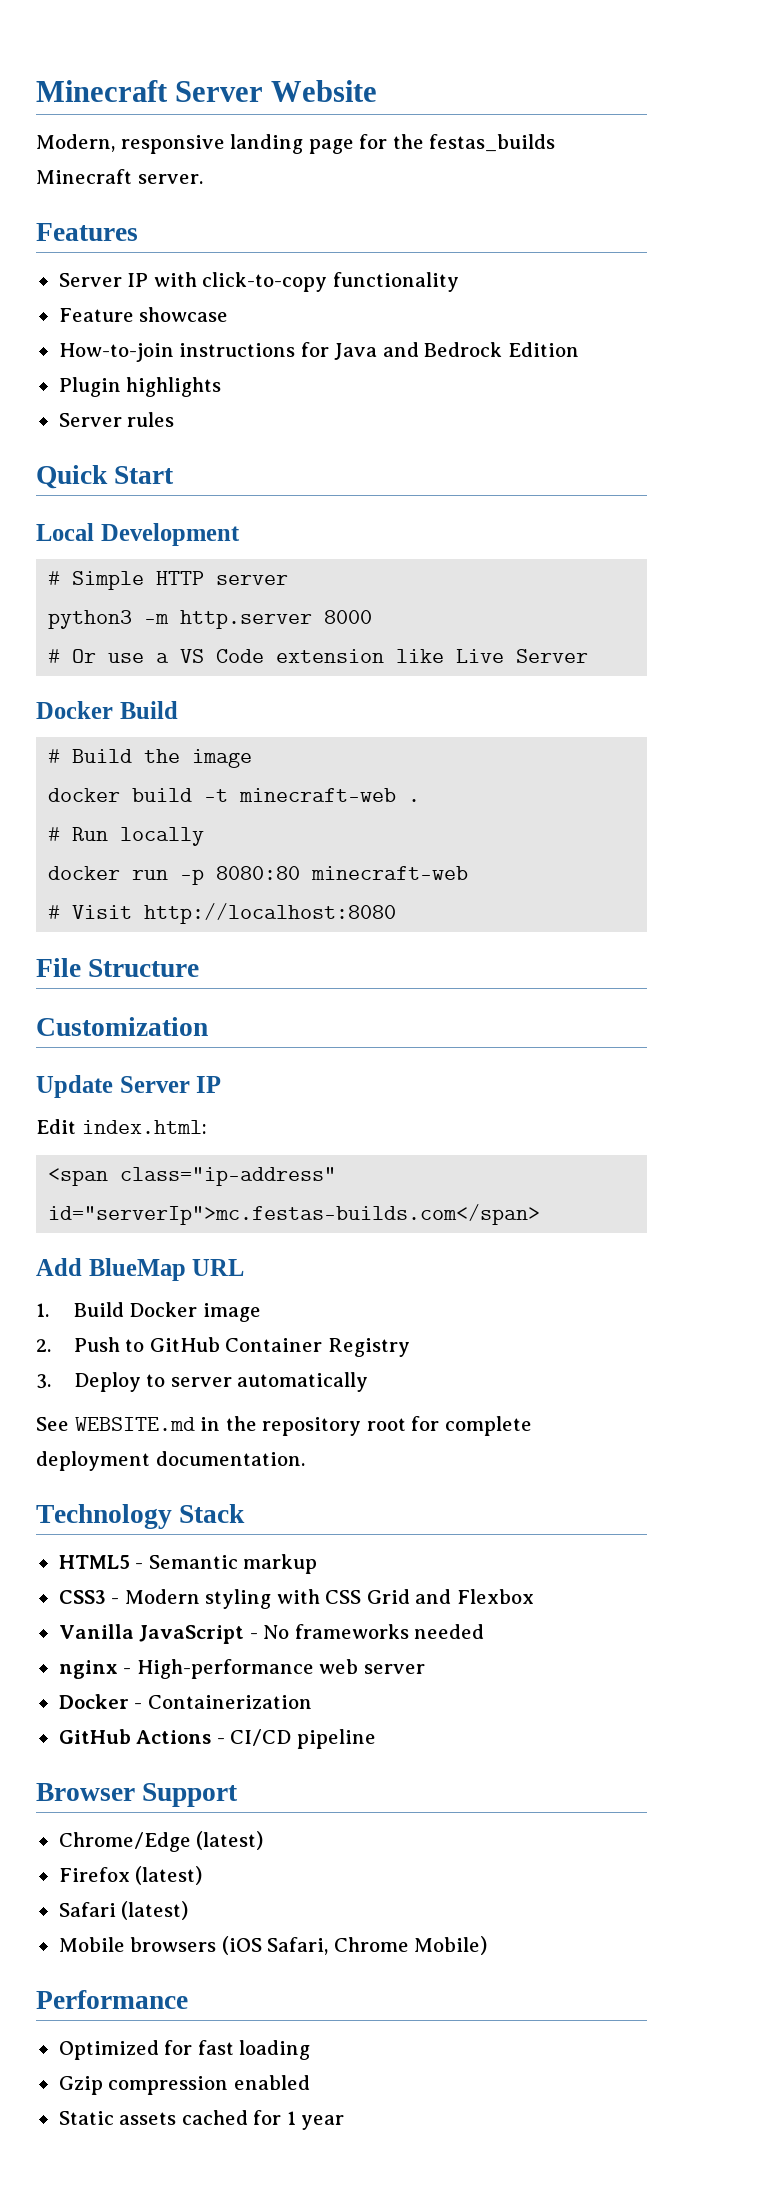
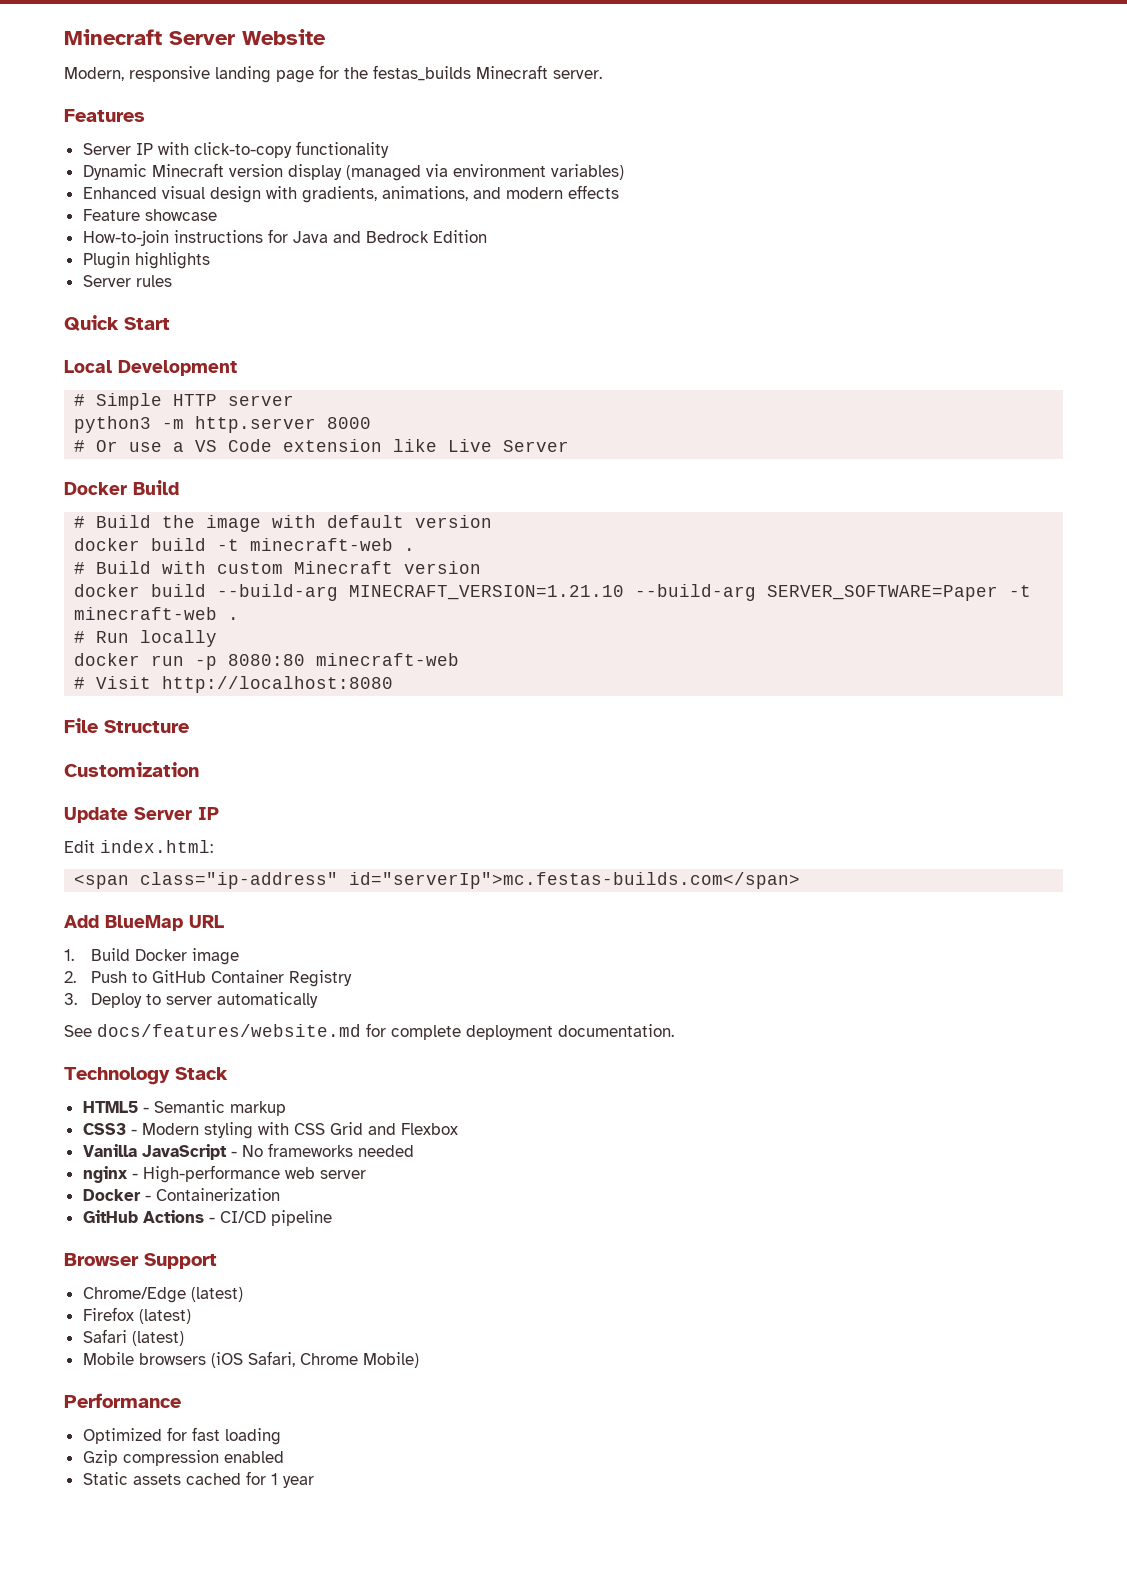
+ Dynamic Minecraft version display (managed via environment variables)
+ Enhanced visual design with gradients, animations, and modern effects
- # Build the image
+ # Build the image with default version
+ # Build with custom Minecraft version
+ docker build --build-arg MINECRAFT_VERSION=1.21.10 --build-arg SERVER_SOFTWARE=Paper -t minecraft-web .
- See WEBSITE.md in the repository root for complete deployment documentation.
+ See docs/features/website.md for complete deployment documentation.

